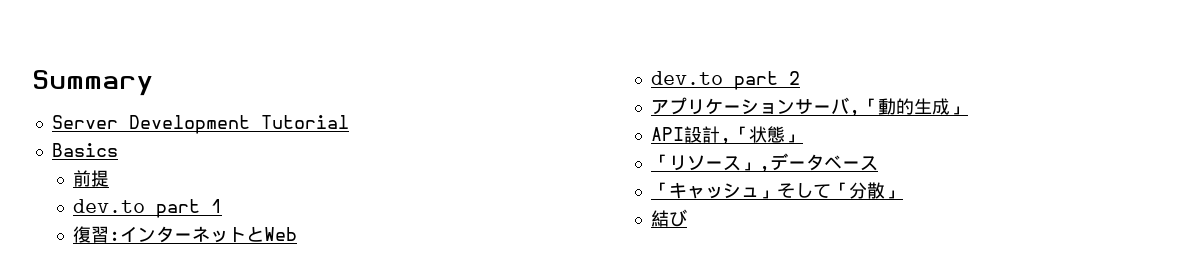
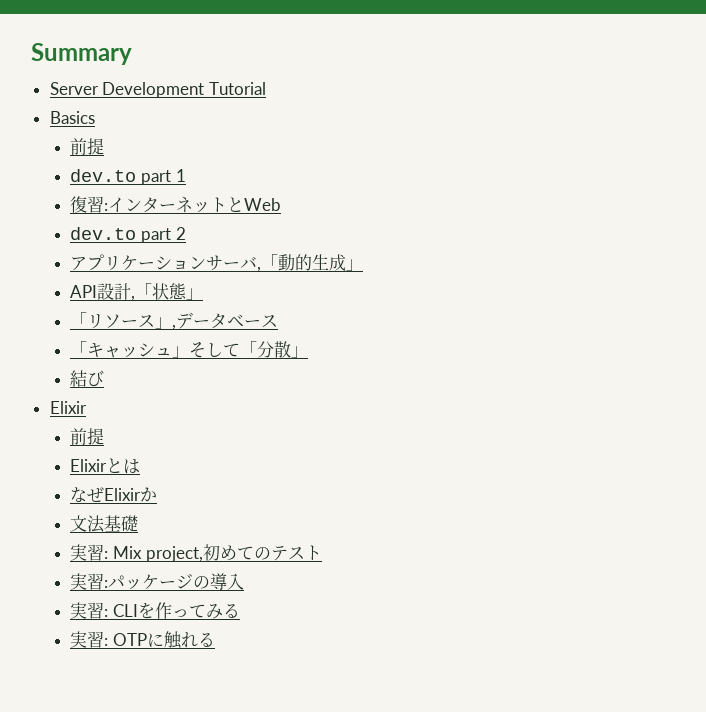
  結び
+ Elixir
+ 前提
+ Elixirとは
+ なぜElixirか
+ 文法基礎
+ 実習: Mix project,初めてのテスト
+ 実習:パッケージの導入
+ 実習: CLIを作ってみる
+ 実習: OTPに触れる

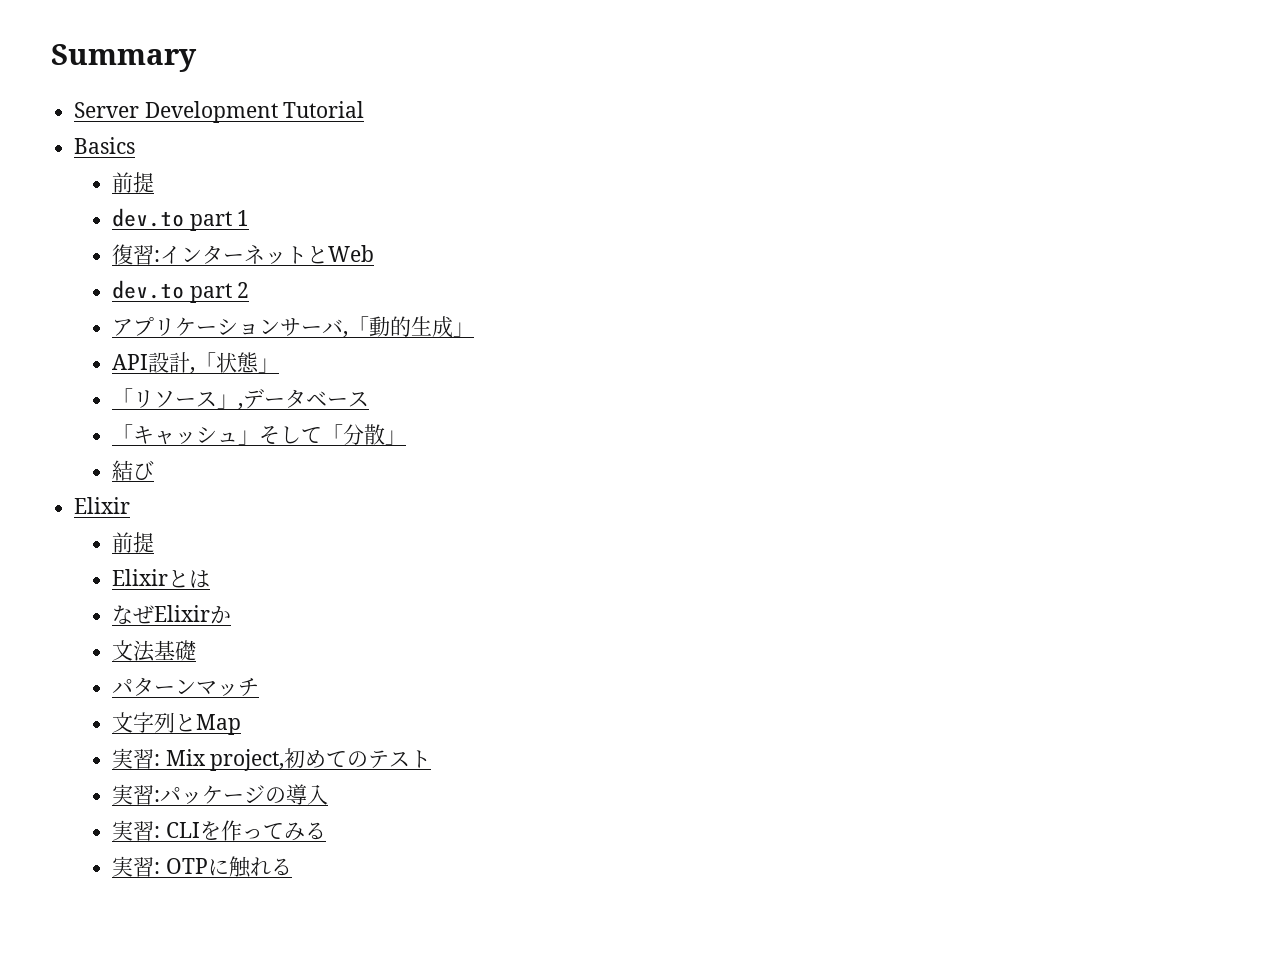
+ パターンマッチ
+ 文字列とMap

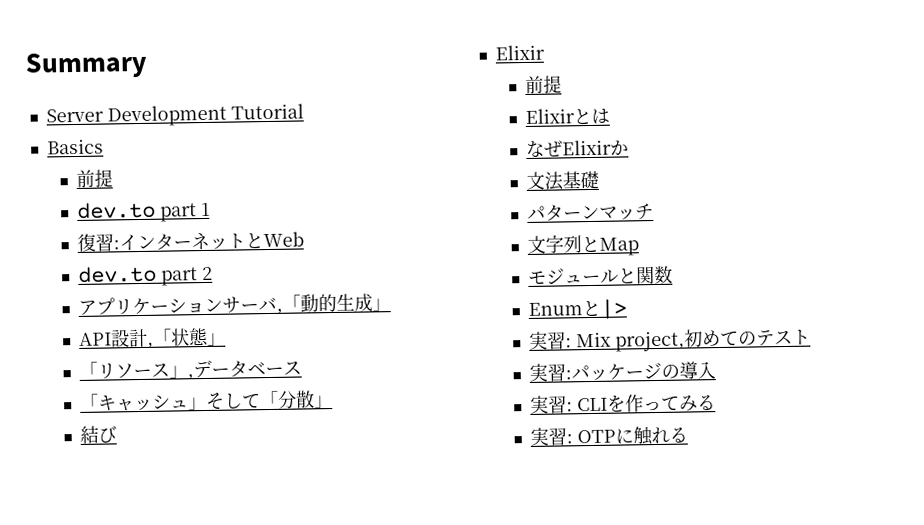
+ モジュールと関数
+ Enumと|>

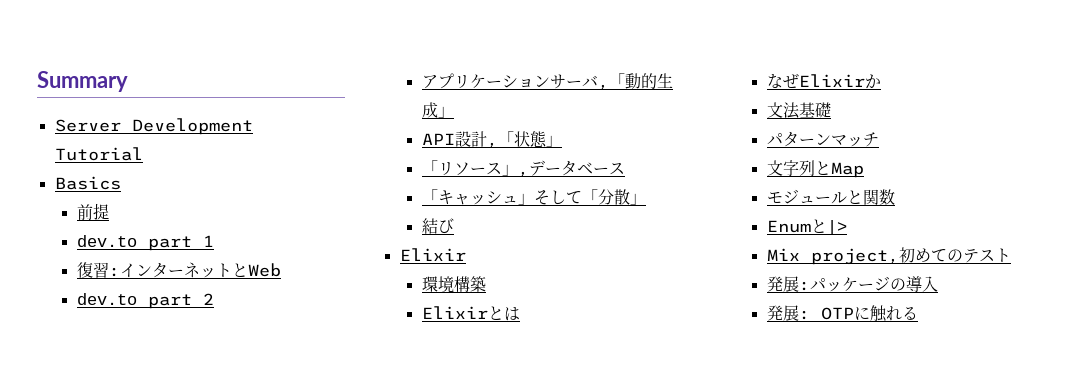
  結び
  Elixir
- 前提
+ 環境構築
- 実習: Mix project,初めてのテスト
+ Mix project,初めてのテスト
- 実習:パッケージの導入
+ 発展:パッケージの導入
- 実習: CLIを作ってみる
- 実習: OTPに触れる
+ 発展: OTPに触れる

